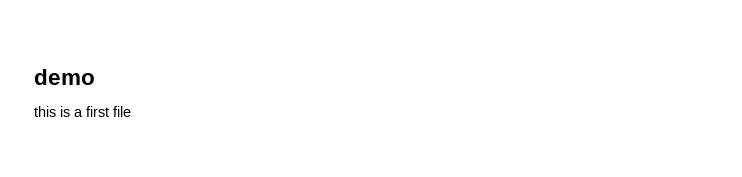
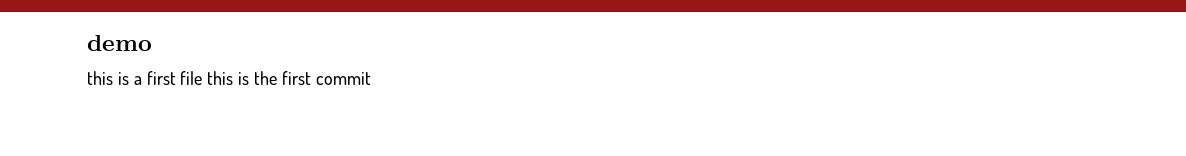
- this is a first file
+ this is a first file this is the first commit

